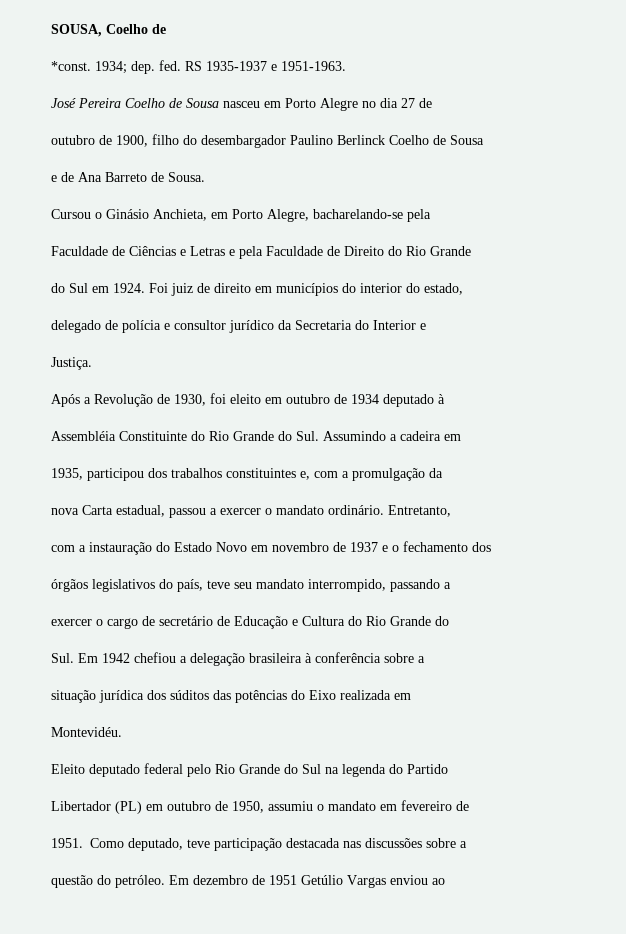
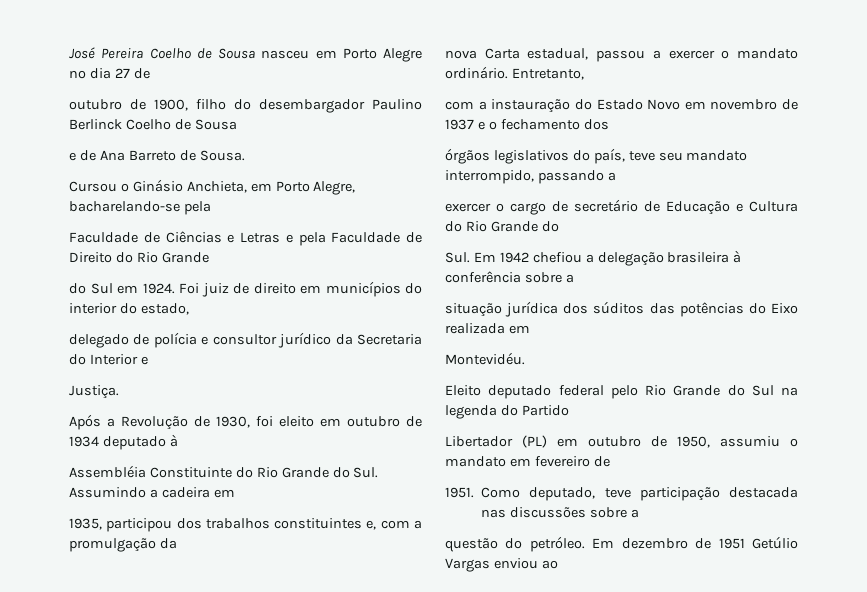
- SOUSA, Coelho de
- *const. 1934; dep. fed. RS 1935-1937 e 1951-1963.

